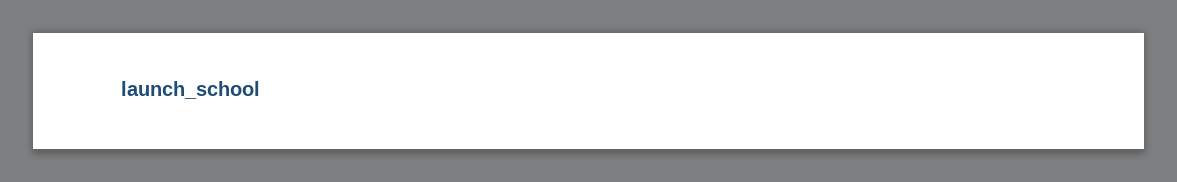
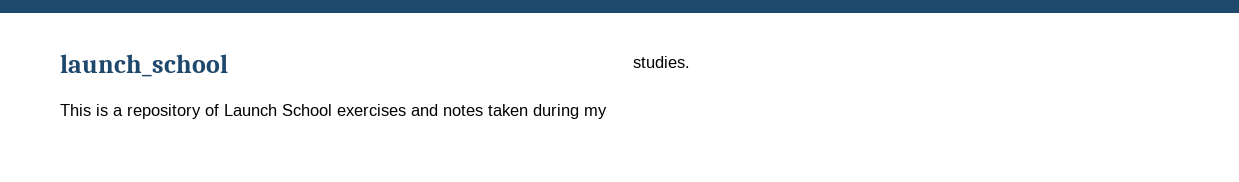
+ This is a repository of Launch School exercises and notes taken during my studies.

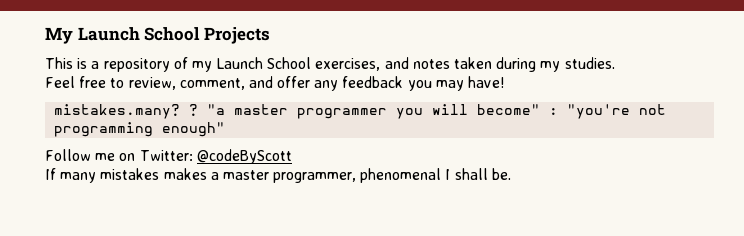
- launch_school
+ My Launch School Projects
- This is a repository of Launch School exercises and notes taken during my studies.
+ This is a repository of my Launch School exercises, and notes taken during my studies.
+ Feel free to review, comment, and offer any feedback you may have!
+ mistakes.many? ? "a master programmer you will become" : "you're not programming enough"
+ Follow me on Twitter: @codeByScott
+ If many mistakes makes a master programmer, phenomenal I shall be.

